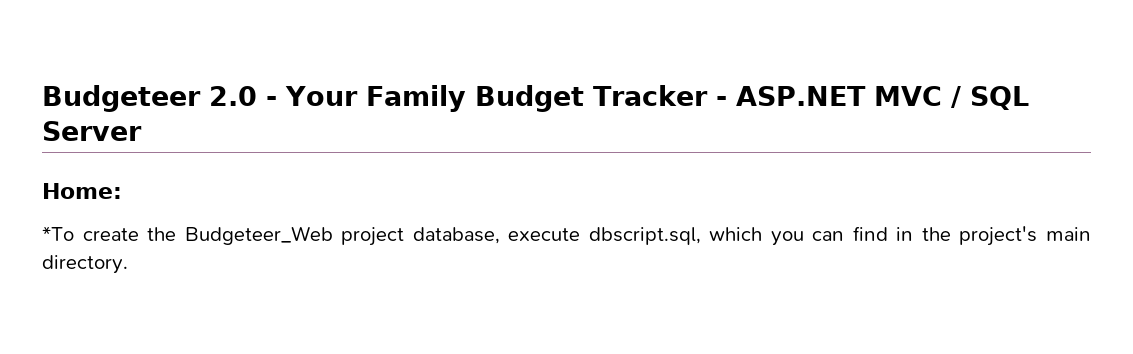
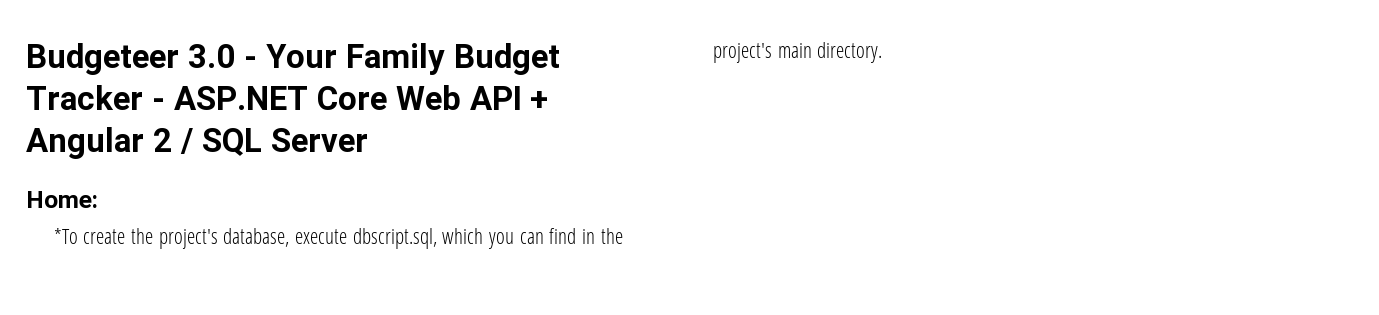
- Budgeteer 2.0 - Your Family Budget Tracker - ASP.NET MVC / SQL Server
+ Budgeteer 3.0 - Your Family Budget Tracker - ASP.NET Core Web API + Angular 2 / SQL Server
- *To create the Budgeteer_Web project database, execute dbscript.sql, which you can find in the project's main directory.
+ *To create the project's database, execute dbscript.sql, which you can find in the project's main directory.

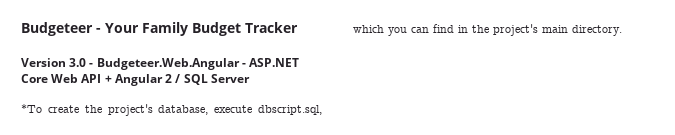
- Budgeteer 3.0 - Your Family Budget Tracker - ASP.NET Core Web API + Angular 2 / SQL Server
+ Budgeteer - Your Family Budget Tracker
+ Version 3.0 - Budgeteer.Web.Angular - ASP.NET Core Web API + Angular 2 / SQL Server
- Home:

